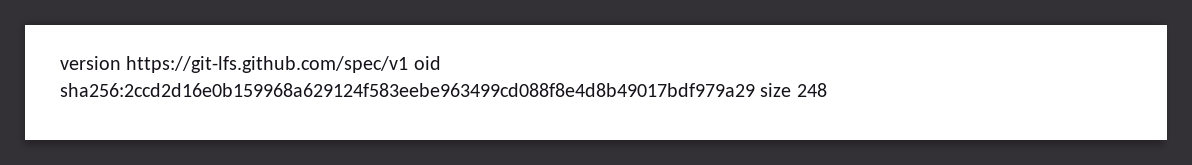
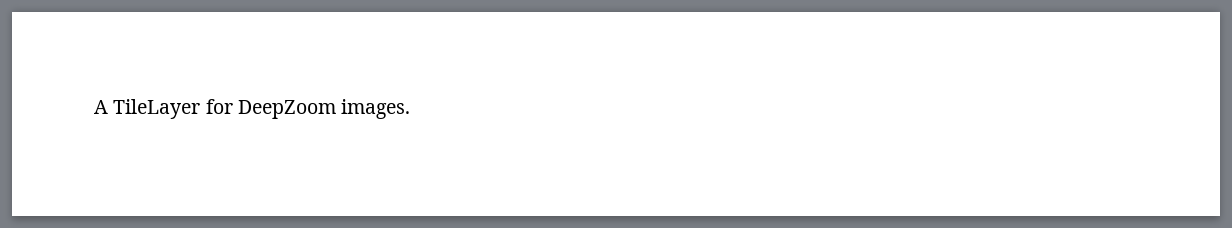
- version https://git-lfs.github.com/spec/v1 oid sha256:2ccd2d16e0b159968a629124f583eebe963499cd088f8e4d8b49017bdf979a29 size 248
+ A TileLayer for DeepZoom images.

